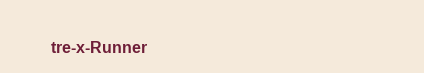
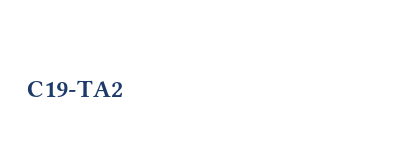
- tre-x-Runner
+ C19-TA2

